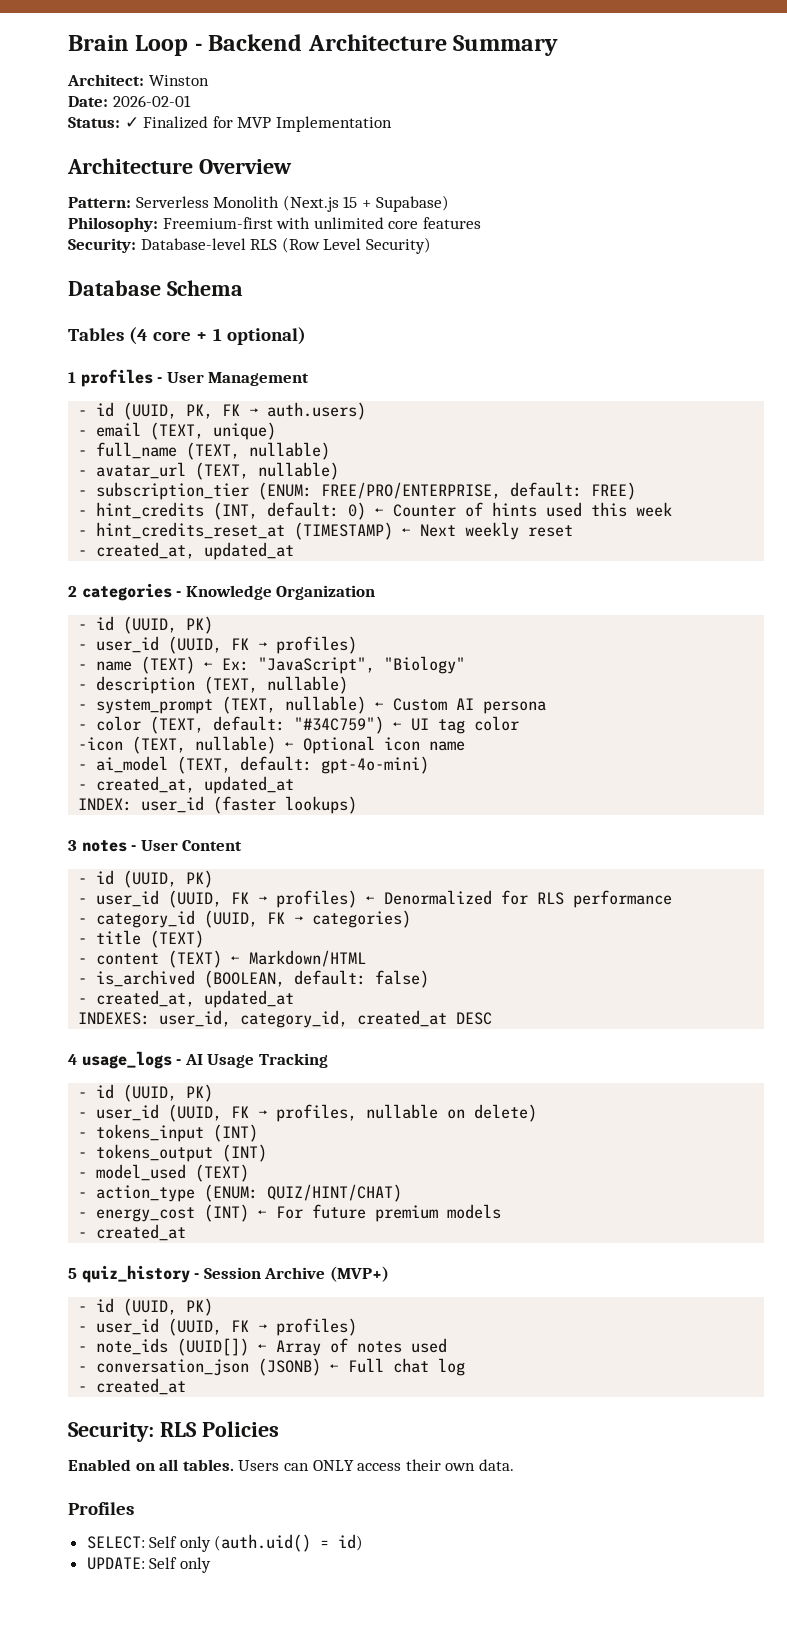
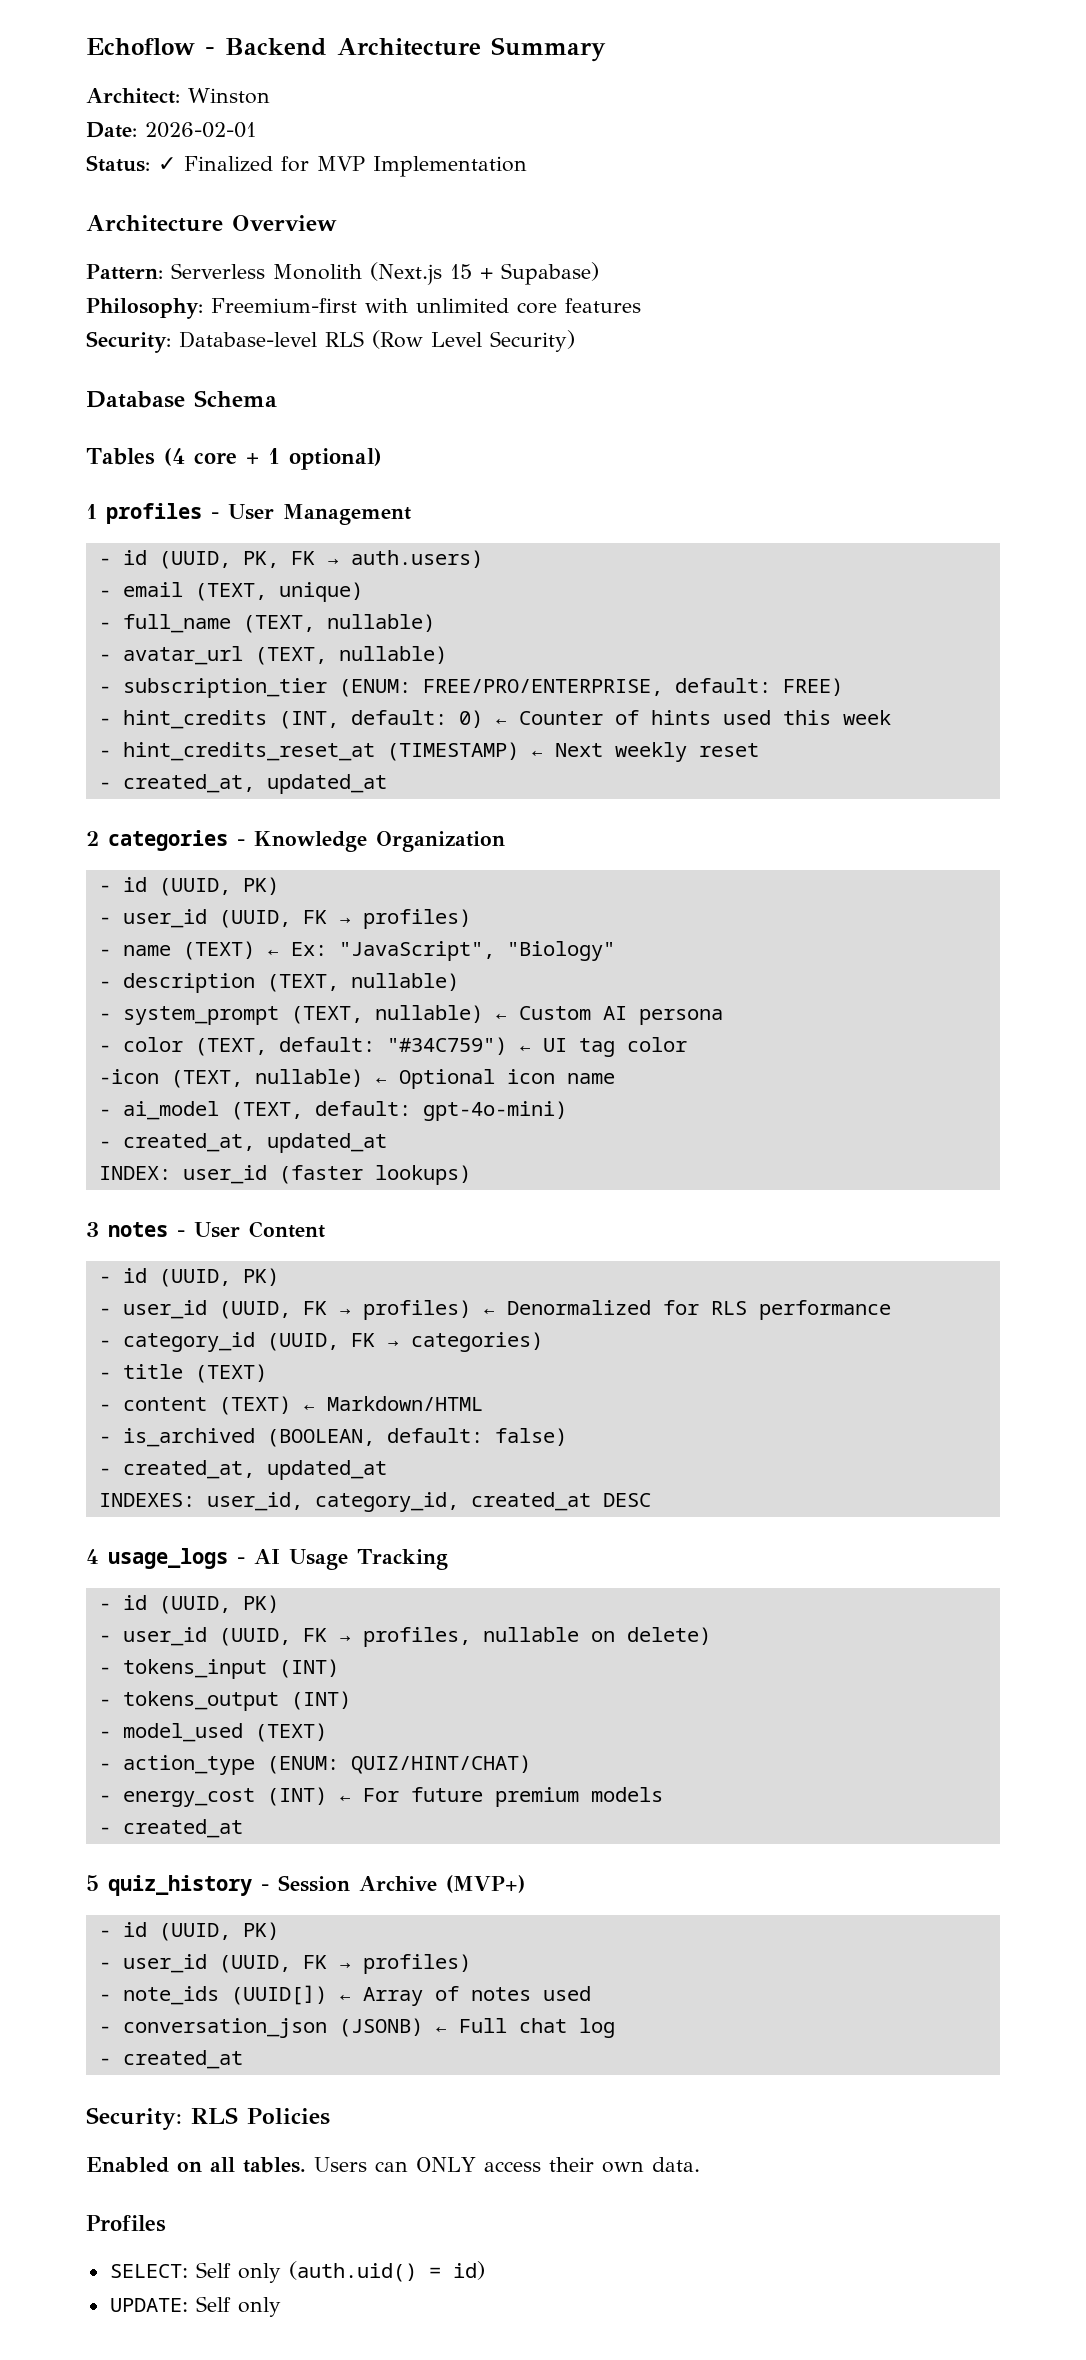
- Brain Loop - Backend Architecture Summary
+ Echoflow - Backend Architecture Summary

